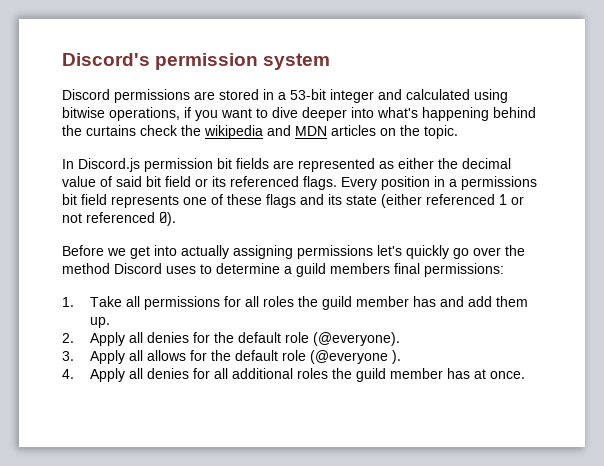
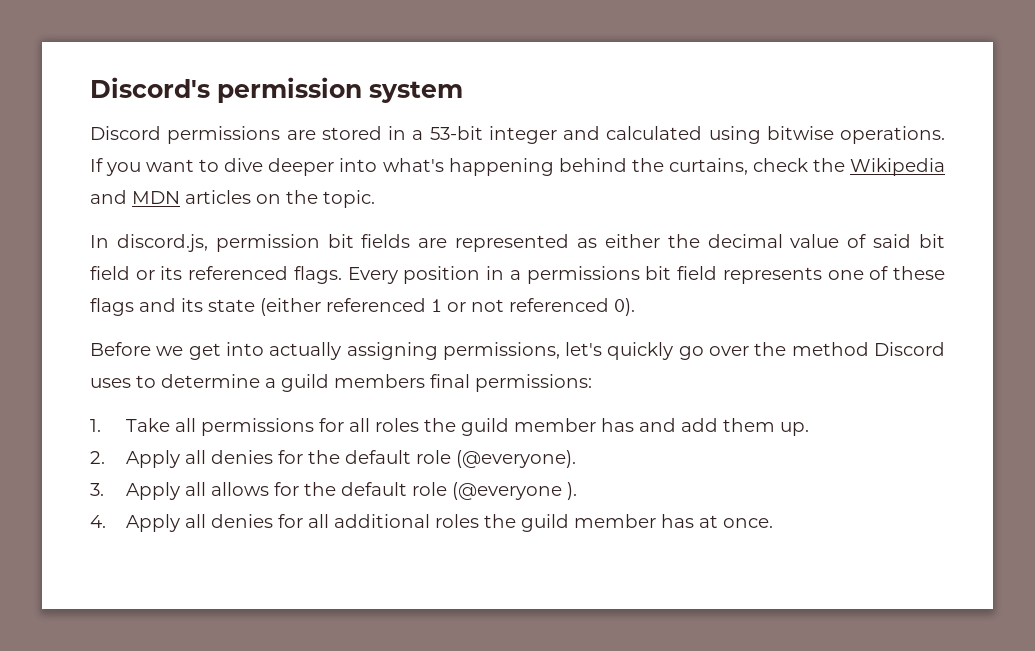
- Discord permissions are stored in a 53-bit integer and calculated using bitwise operations, if you want to dive deeper into what's happening behind the curtains check the wikipedia and MDN articles on the topic.
+ Discord permissions are stored in a 53-bit integer and calculated using bitwise operations. If you want to dive deeper into what's happening behind the curtains, check the Wikipedia and MDN articles on the topic.
- In Discord.js permission bit fields are represented as either the decimal value of said bit field or its referenced flags.
+ In discord.js, permission bit fields are represented as either the decimal value of said bit field or its referenced flags.
- Before we get into actually assigning permissions let's quickly go over the method Discord uses to determine a guild members final permissions:
+ Before we get into actually assigning permissions, let's quickly go over the method Discord uses to determine a guild members final permissions:

